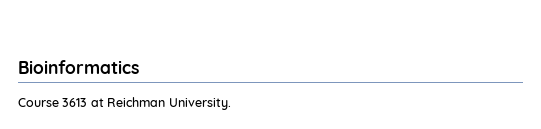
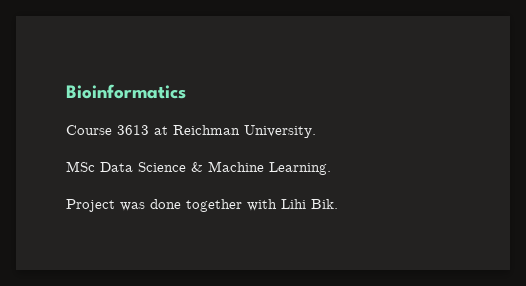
+ MSc Data Science & Machine Learning.
+ Project was done together with Lihi Bik.

